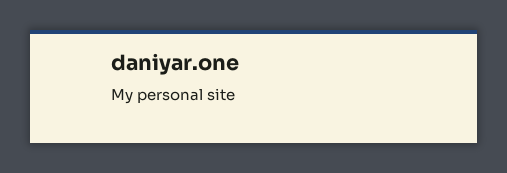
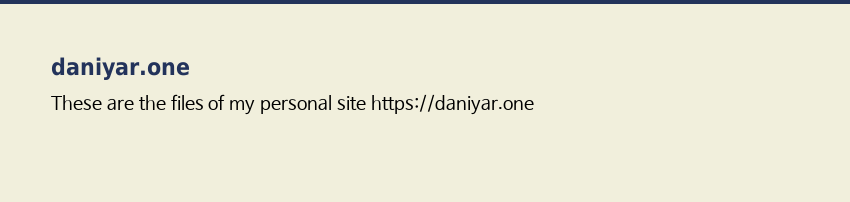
- My personal site
+ These are the files of my personal site https://daniyar.one

